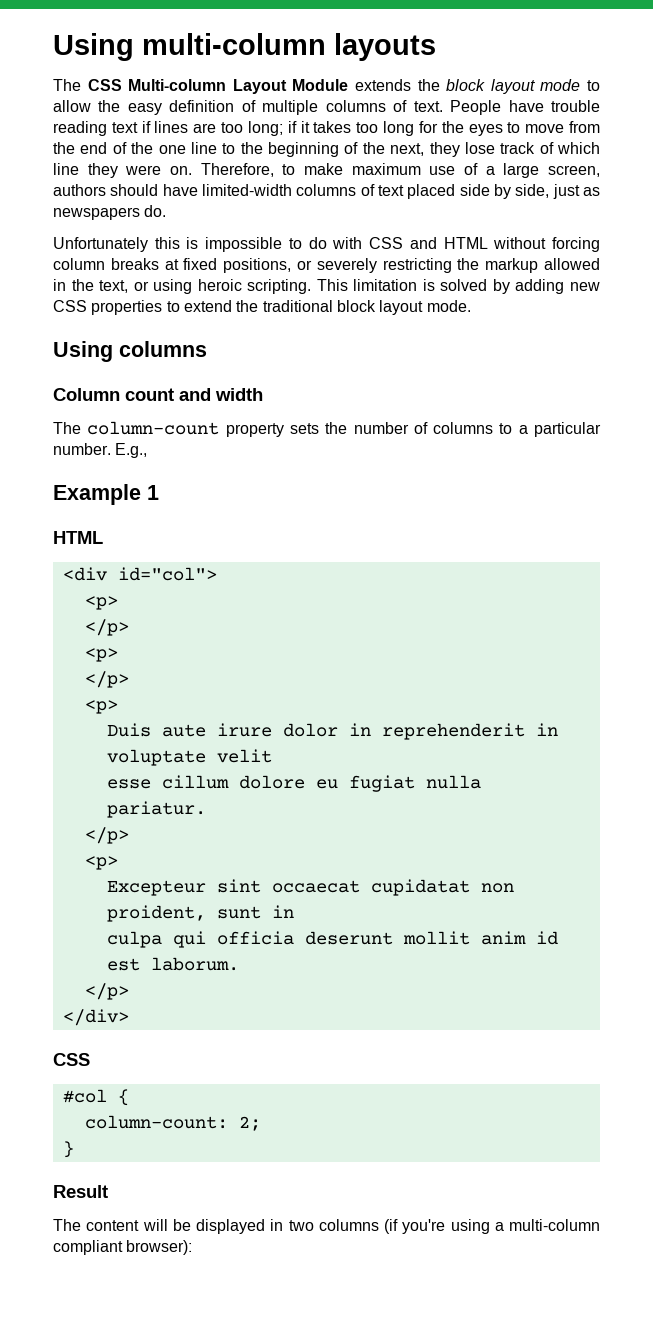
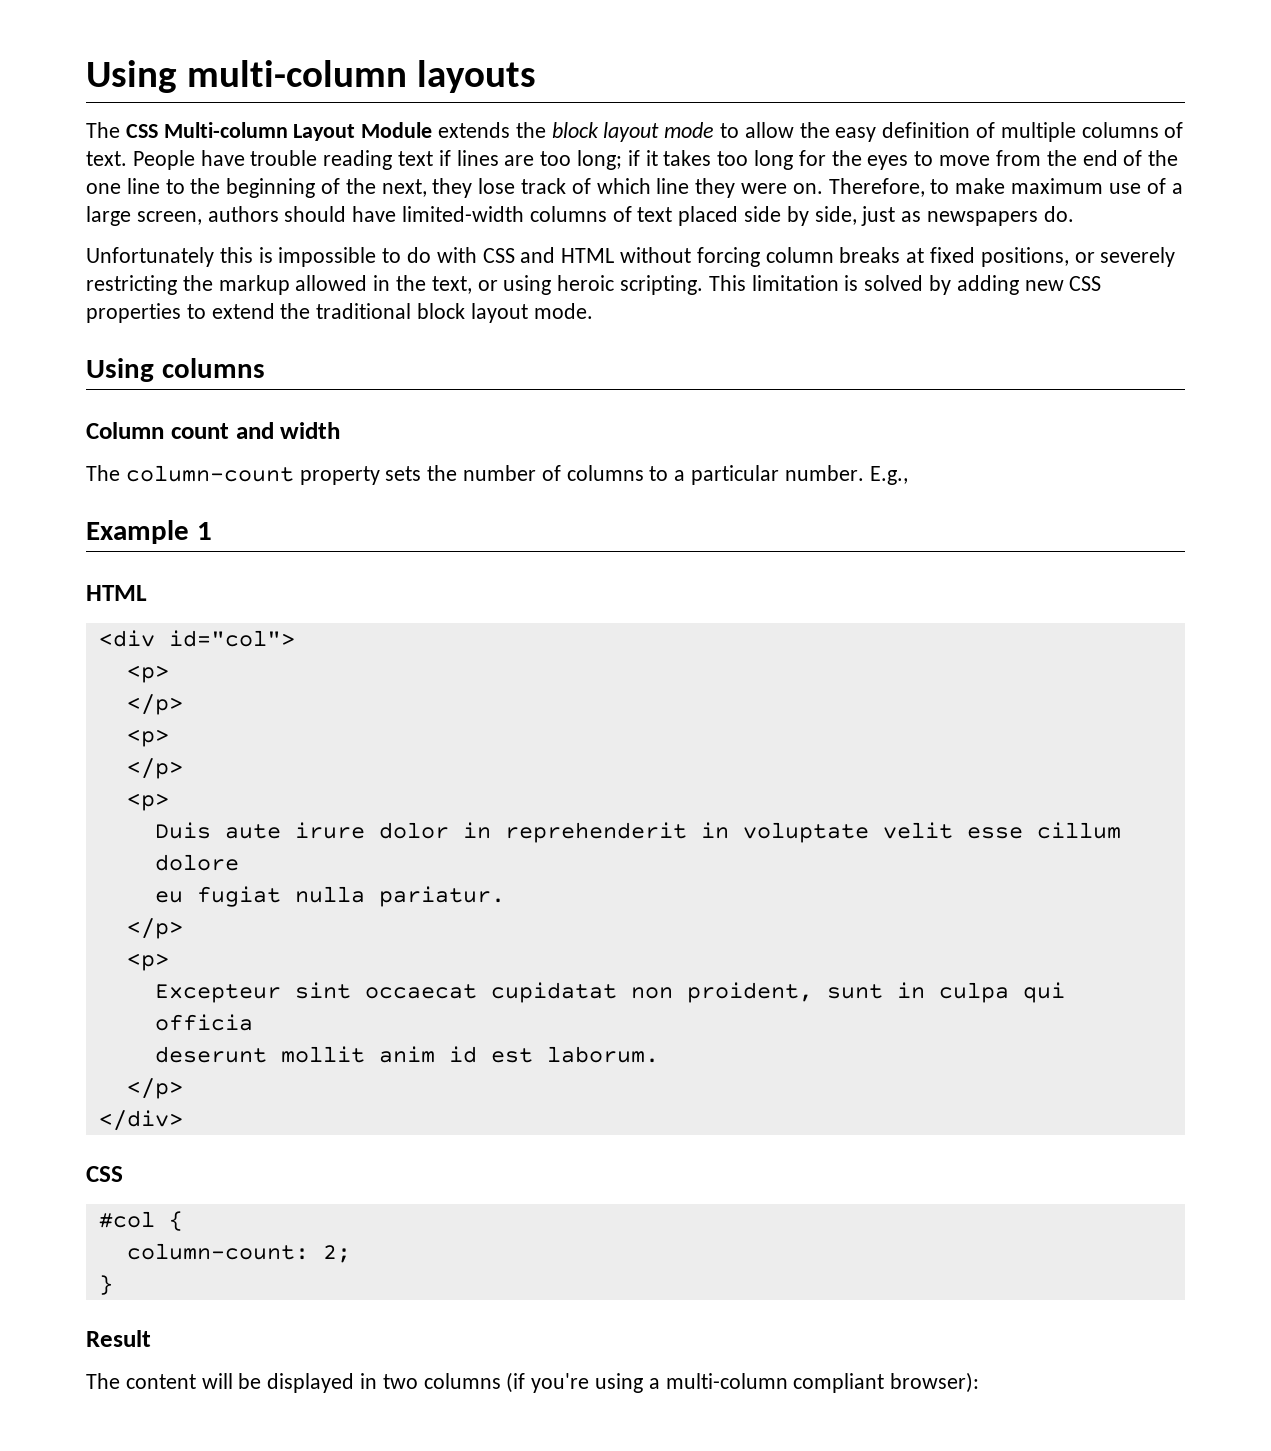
- Duis aute irure dolor in reprehenderit in voluptate velit
- esse cillum dolore eu fugiat nulla pariatur.
+ Duis aute irure dolor in reprehenderit in voluptate velit esse cillum dolore
+ eu fugiat nulla pariatur.
- Excepteur sint occaecat cupidatat non proident, sunt in
- culpa qui officia deserunt mollit anim id est laborum.
+ Excepteur sint occaecat cupidatat non proident, sunt in culpa qui officia
+ deserunt mollit anim id est laborum.

